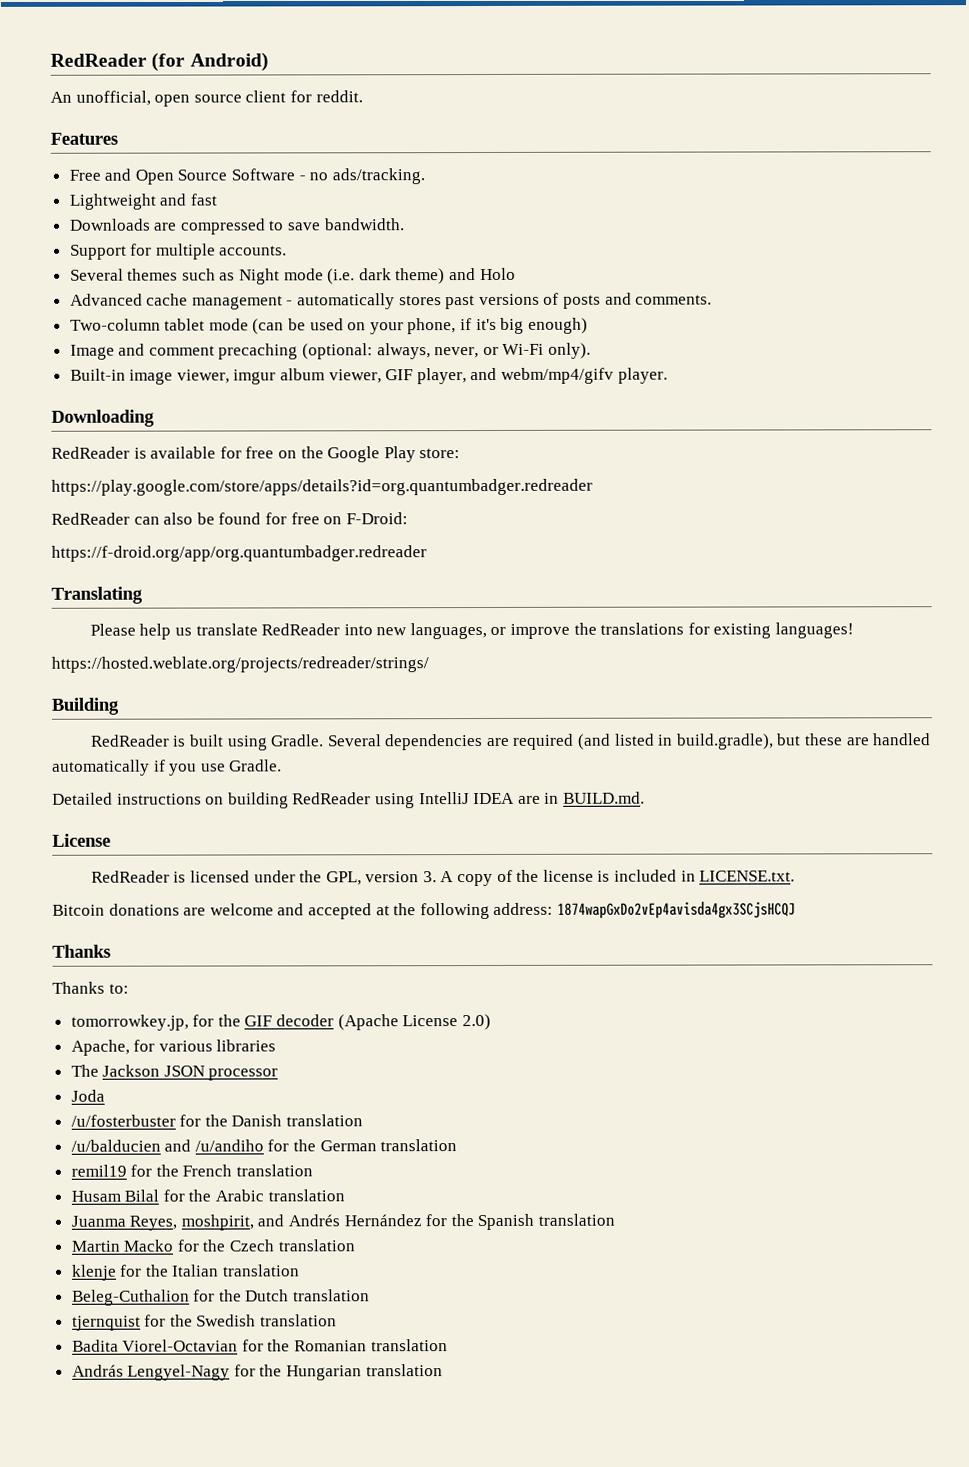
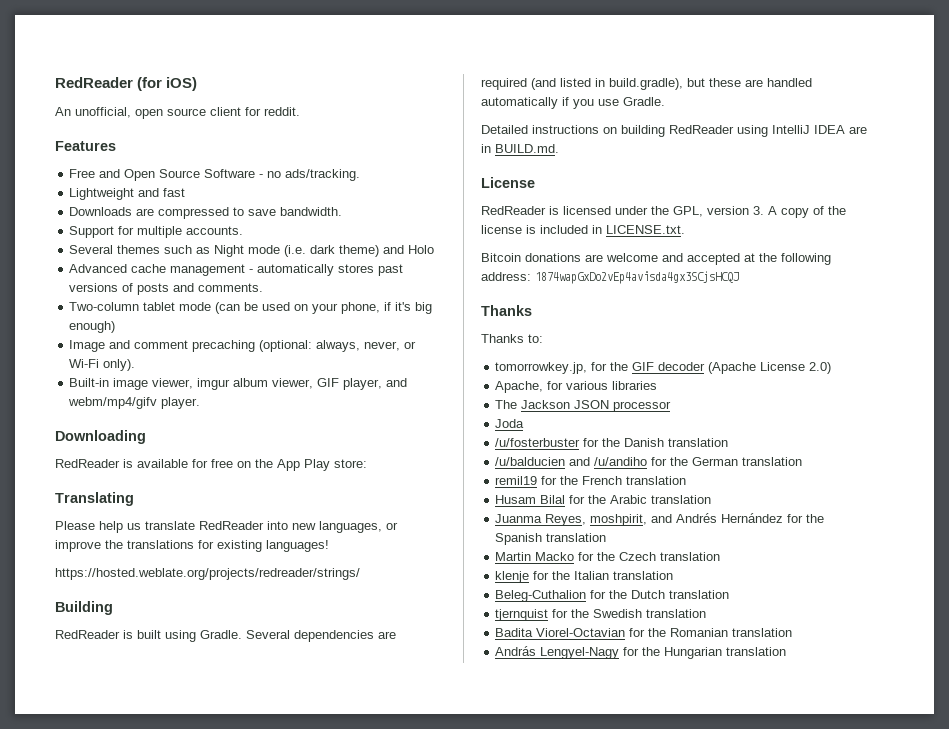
- RedReader (for Android)
+ RedReader (for iOS)
- RedReader is available for free on the Google Play store:
+ RedReader is available for free on the App Play store:
- https://play.google.com/store/apps/details?id=org.quantumbadger.redreader
- RedReader can also be found for free on F-Droid:
- https://f-droid.org/app/org.quantumbadger.redreader

